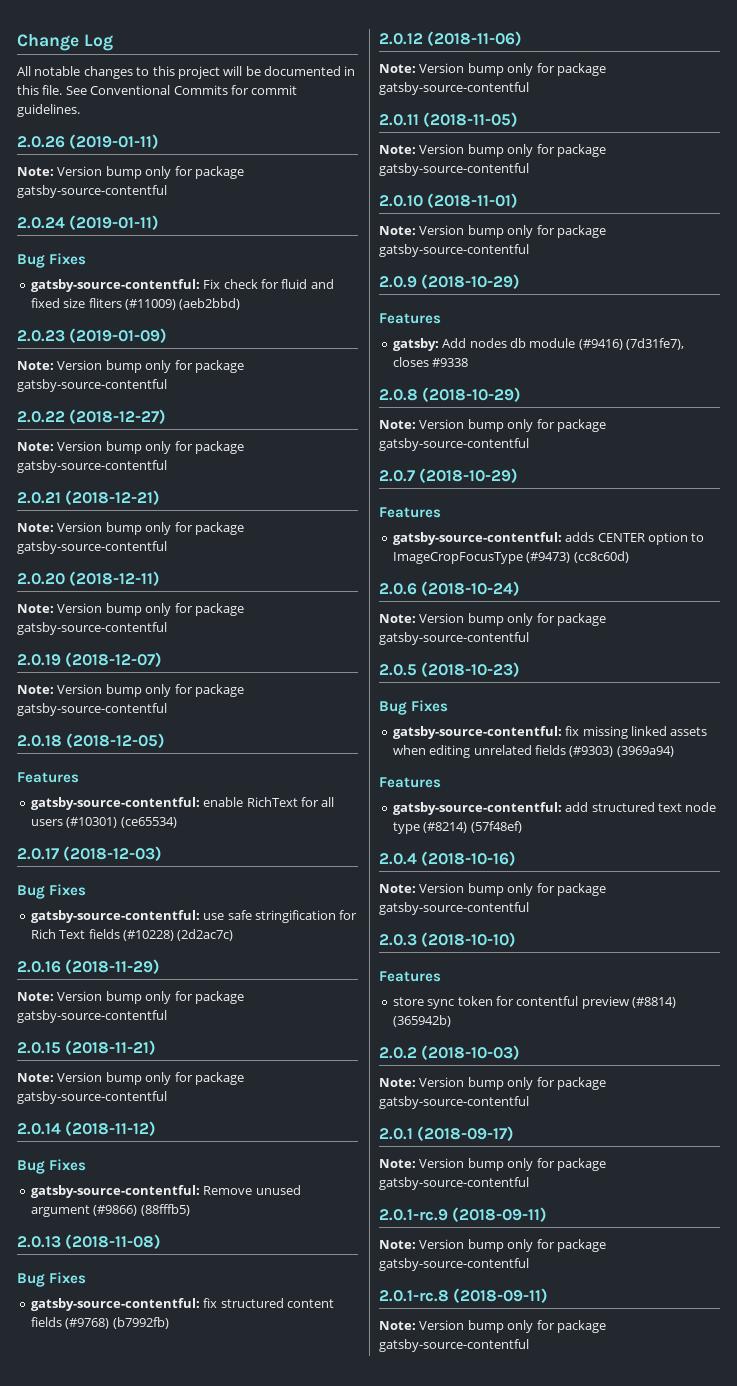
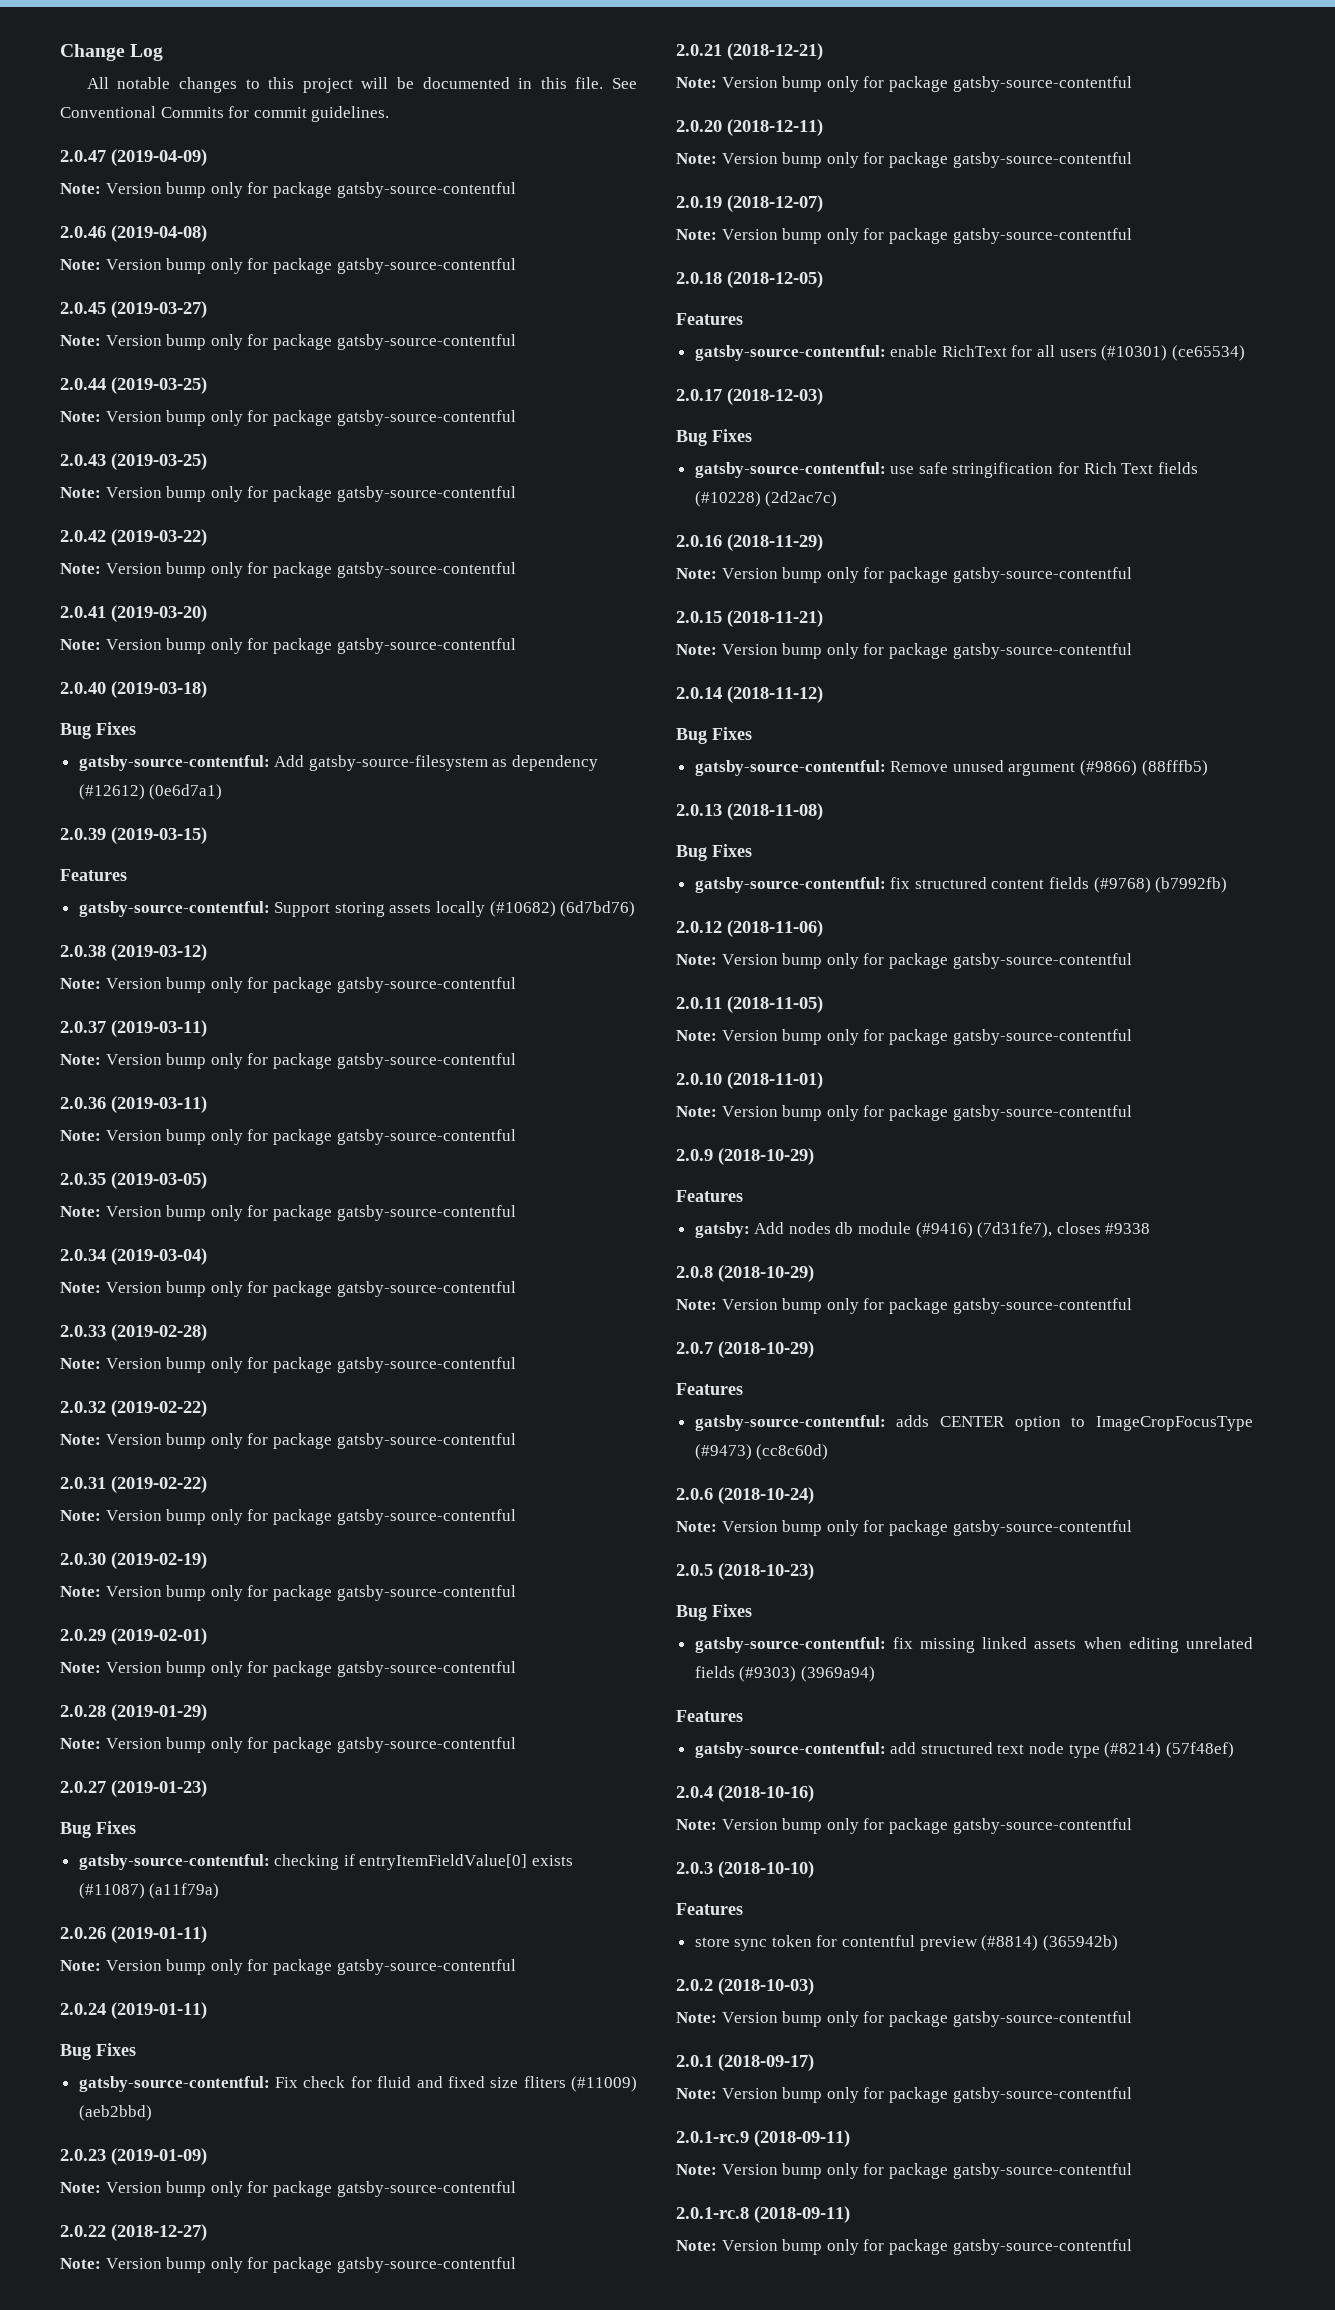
+ 2.0.47 (2019-04-09)
+ Note: Version bump only for package gatsby-source-contentful
+ 2.0.46 (2019-04-08)
+ Note: Version bump only for package gatsby-source-contentful
+ 2.0.45 (2019-03-27)
+ Note: Version bump only for package gatsby-source-contentful
+ 2.0.44 (2019-03-25)
+ Note: Version bump only for package gatsby-source-contentful
+ 2.0.43 (2019-03-25)
+ Note: Version bump only for package gatsby-source-contentful
+ 2.0.42 (2019-03-22)
+ Note: Version bump only for package gatsby-source-contentful
+ 2.0.41 (2019-03-20)
+ Note: Version bump only for package gatsby-source-contentful
+ 2.0.40 (2019-03-18)
+ Bug Fixes
+ gatsby-source-contentful: Add gatsby-source-filesystem as dependency (#12612) (0e6d7a1)
+ 2.0.39 (2019-03-15)
+ Features
+ gatsby-source-contentful: Support storing assets locally (#10682) (6d7bd76)
+ 2.0.38 (2019-03-12)
+ Note: Version bump only for package gatsby-source-contentful
+ 2.0.37 (2019-03-11)
+ Note: Version bump only for package gatsby-source-contentful
+ 2.0.36 (2019-03-11)
+ Note: Version bump only for package gatsby-source-contentful
+ 2.0.35 (2019-03-05)
+ Note: Version bump only for package gatsby-source-contentful
+ 2.0.34 (2019-03-04)
+ Note: Version bump only for package gatsby-source-contentful
+ 2.0.33 (2019-02-28)
+ Note: Version bump only for package gatsby-source-contentful
+ 2.0.32 (2019-02-22)
+ Note: Version bump only for package gatsby-source-contentful
+ 2.0.31 (2019-02-22)
+ Note: Version bump only for package gatsby-source-contentful
+ 2.0.30 (2019-02-19)
+ Note: Version bump only for package gatsby-source-contentful
+ 2.0.29 (2019-02-01)
+ Note: Version bump only for package gatsby-source-contentful
+ 2.0.28 (2019-01-29)
+ Note: Version bump only for package gatsby-source-contentful
+ 2.0.27 (2019-01-23)
+ Bug Fixes
+ gatsby-source-contentful: checking if entryItemFieldValue[0] exists (#11087) (a11f79a)

